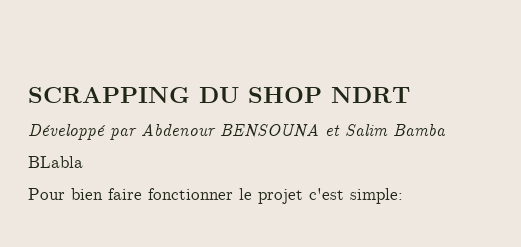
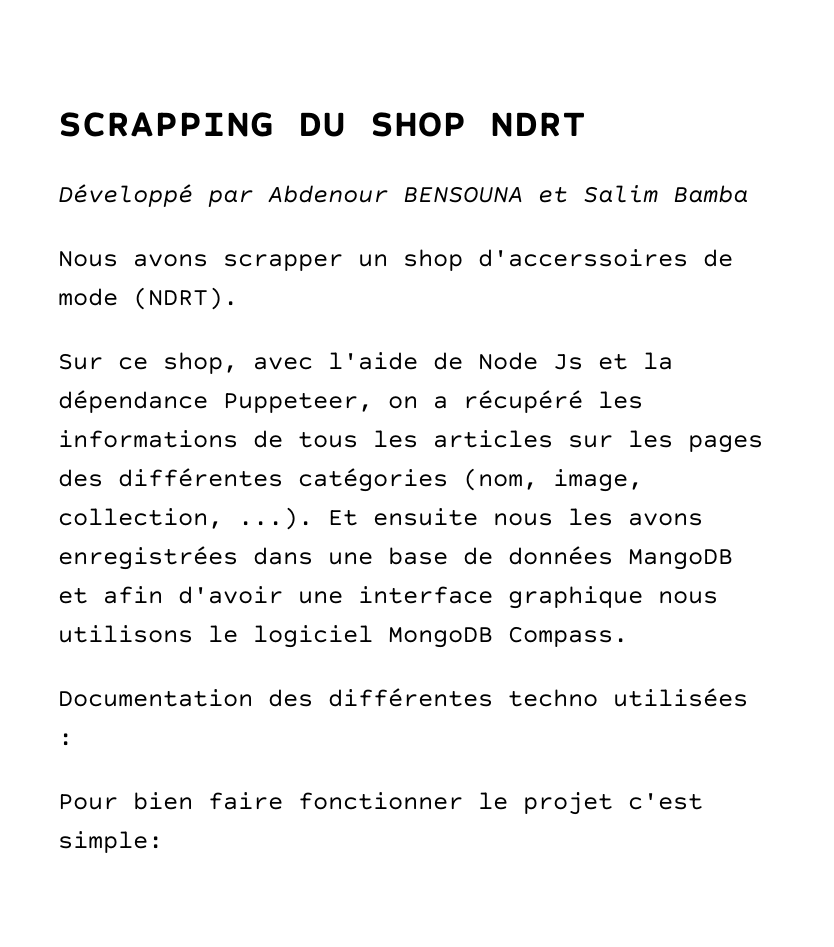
- BLabla
+ Nous avons scrapper un shop d'accerssoires de mode (NDRT).
+ Sur ce shop, avec l'aide de Node Js et la dépendance Puppeteer, on a récupéré les informations de tous les articles sur les pages des différentes catégories (nom, image, collection, ...). Et ensuite nous les avons enregistrées dans une base de données MangoDB et afin d'avoir une interface graphique nous utilisons le logiciel MongoDB Compass.
+ Documentation des différentes techno utilisées :

